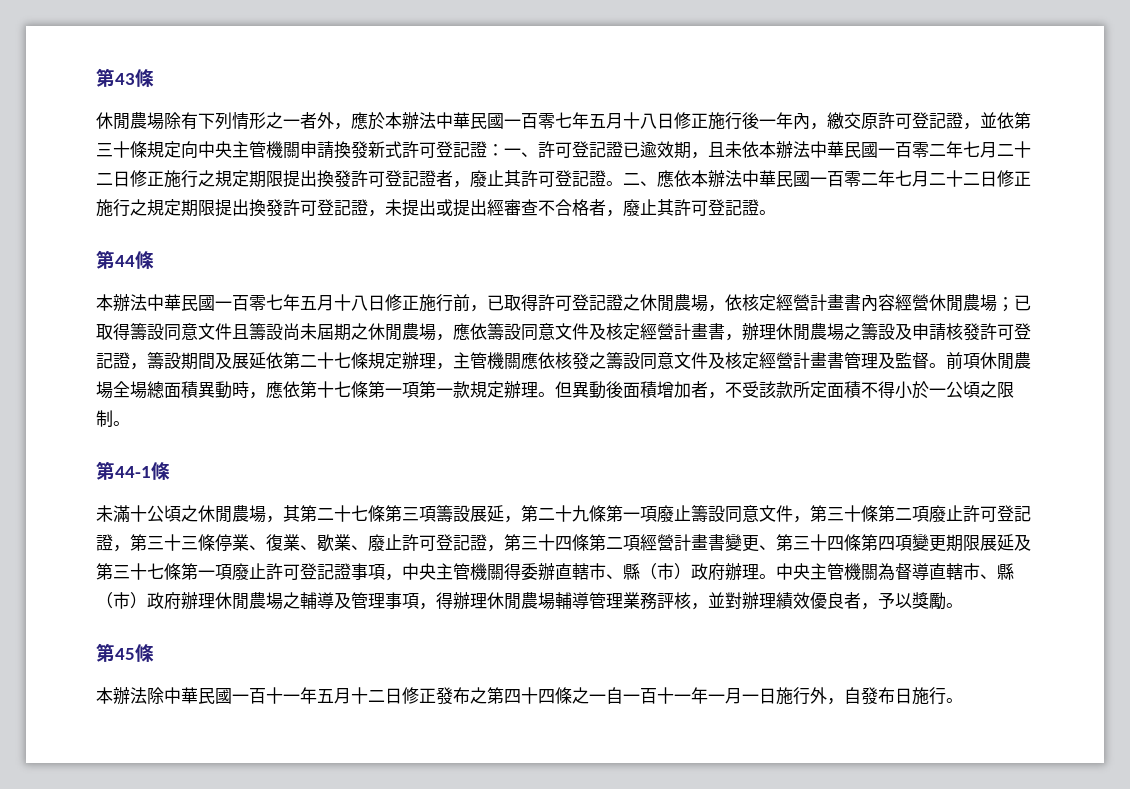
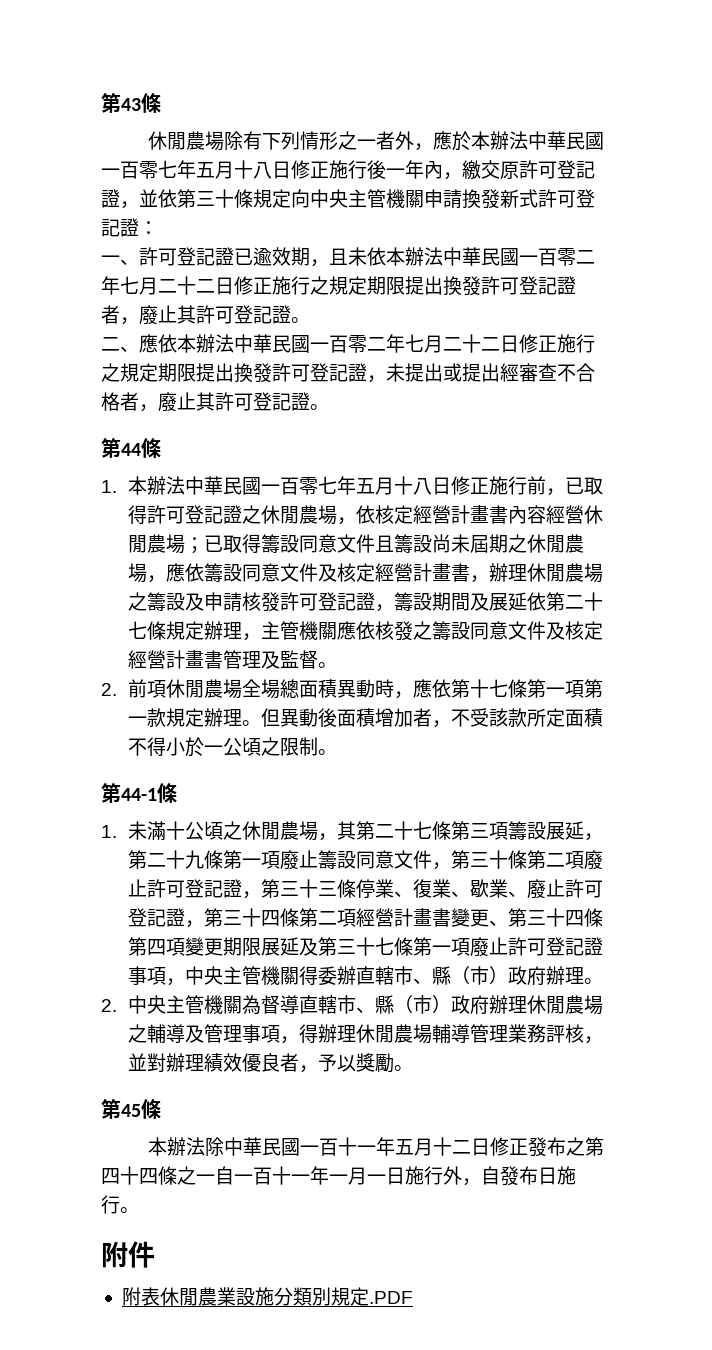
- 休閒農場除有下列情形之一者外，應於本辦法中華民國一百零七年五月十八日修正施行後一年內，繳交原許可登記證，並依第三十條規定向中央主管機關申請換發新式許可登記證：一、許可登記證已逾效期，且未依本辦法中華民國一百零二年七月二十二日修正施行之規定期限提出換發許可登記證者，廢止其許可登記證。二、應依本辦法中華民國一百零二年七月二十二日修正施行之規定期限提出換發許可登記證，未提出或提出經審查不合格者，廢止其許可登記證。
+ 休閒農場除有下列情形之一者外，應於本辦法中華民國一百零七年五月十八日修正施行後一年內，繳交原許可登記證，並依第三十條規定向中央主管機關申請換發新式許可登記證：
+ 一、許可登記證已逾效期，且未依本辦法中華民國一百零二年七月二十二日修正施行之規定期限提出換發許可登記證者，廢止其許可登記證。
+ 二、應依本辦法中華民國一百零二年七月二十二日修正施行之規定期限提出換發許可登記證，未提出或提出經審查不合格者，廢止其許可登記證。
- 本辦法中華民國一百零七年五月十八日修正施行前，已取得許可登記證之休閒農場，依核定經營計畫書內容經營休閒農場；
+ 1.本辦法中華民國一百零七年五月十八日修正施行前，已取得許可登記證之休閒農場，依核定經營計畫書內容經營休閒農場；
- 已取得籌設同意文件且籌設尚未屆期之休閒農場，應依籌設同意文件及核定經營計畫書，辦理休閒農場之籌設及申請核發許可登記證，籌設期間及展延依第二十七條規定辦理，主管機關應依核發之籌設同意文件及核定經營計畫書管理及監督。前項休閒農場全場總面積異動時，應依第十七條第一項第一款規定辦理。
+ 已取得籌設同意文件且籌設尚未屆期之休閒農場，應依籌設同意文件及核定經營計畫書，辦理休閒農場之籌設及申請核發許可登記證，籌設期間及展延依第二十七條規定辦理，主管機關應依核發之籌設同意文件及核定經營計畫書管理及監督。
+ 2.前項休閒農場全場總面積異動時，應依第十七條第一項第一款規定辦理。
- 未滿十公頃之休閒農場，其第二十七條第三項籌設展延，第二十九條第一項廢止籌設同意文件，第三十條第二項廢止許可登記證，第三十三條停業、復業、歇業、廢止許可登記證，第三十四條第二項經營計畫書變更、第三十四條第四項變更期限展延及第三十七條第一項廢止許可登記證事項，中央主管機關得委辦直轄市、縣（市）政府辦理。中央主管機關為督導直轄市、縣（市）政府辦理休閒農場之輔導及管理事項，得辦理休閒農場輔導管理業務評核，並對辦理績效優良者，予以獎勵。
+ 1.未滿十公頃之休閒農場，其第二十七條第三項籌設展延，第二十九條第一項廢止籌設同意文件，第三十條第二項廢止許可登記證，第三十三條停業、復業、歇業、廢止許可登記證，第三十四條第二項經營計畫書變更、第三十四條第四項變更期限展延及第三十七條第一項廢止許可登記證事項，中央主管機關得委辦直轄市、縣（市）政府辦理。
+ 2.中央主管機關為督導直轄市、縣（市）政府辦理休閒農場之輔導及管理事項，得辦理休閒農場輔導管理業務評核，並對辦理績效優良者，予以獎勵。
+ 附件
+ 附表休閒農業設施分類別規定.PDF

